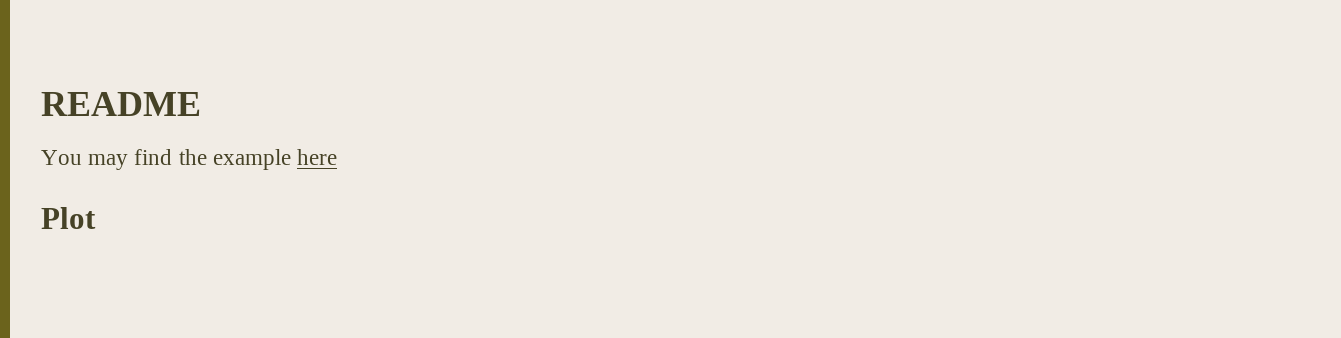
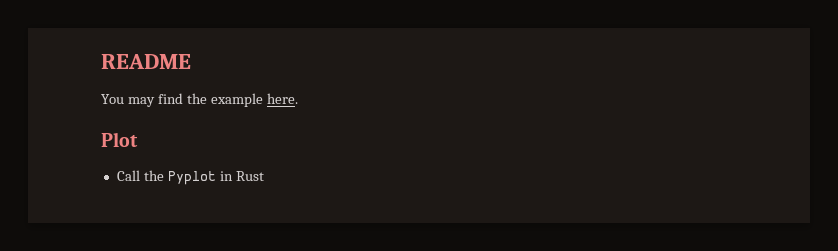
- You may find the example here
+ You may find the example here.
+ Call the Pyplot in Rust

